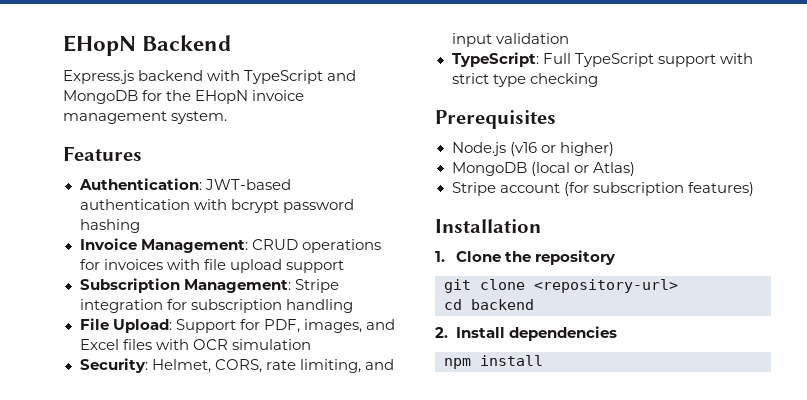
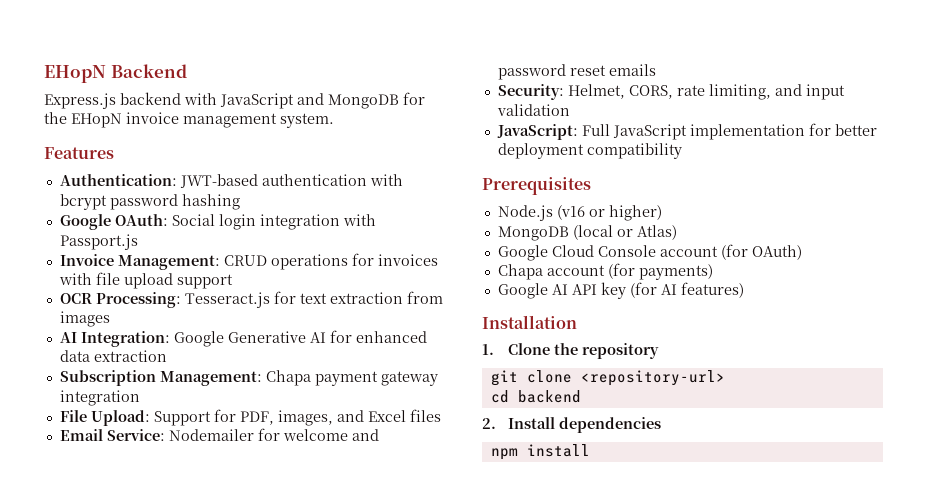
- Express.js backend with TypeScript and MongoDB for the EHopN invoice management system.
+ Express.js backend with JavaScript and MongoDB for the EHopN invoice management system.
+ Google OAuth: Social login integration with Passport.js
- Subscription Management: Stripe integration for subscription handling
+ OCR Processing: Tesseract.js for text extraction from images
+ AI Integration: Google Generative AI for enhanced data extraction
+ Subscription Management: Chapa payment gateway integration
- File Upload: Support for PDF, images, and Excel files with OCR simulation
+ File Upload: Support for PDF, images, and Excel files
+ Email Service: Nodemailer for welcome and password reset emails
- TypeScript: Full TypeScript support with strict type checking
+ JavaScript: Full JavaScript implementation for better deployment compatibility
- Stripe account (for subscription features)
+ Google Cloud Console account (for OAuth)
+ Chapa account (for payments)
+ Google AI API key (for AI features)

